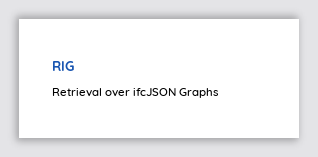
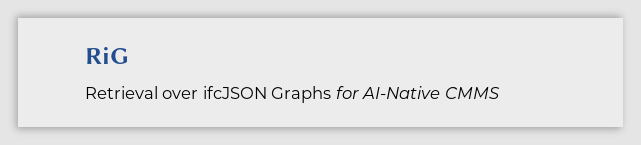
- RIG
+ RiG
- Retrieval over ifcJSON Graphs
+ Retrieval over ifcJSON Graphs for AI-Native CMMS

